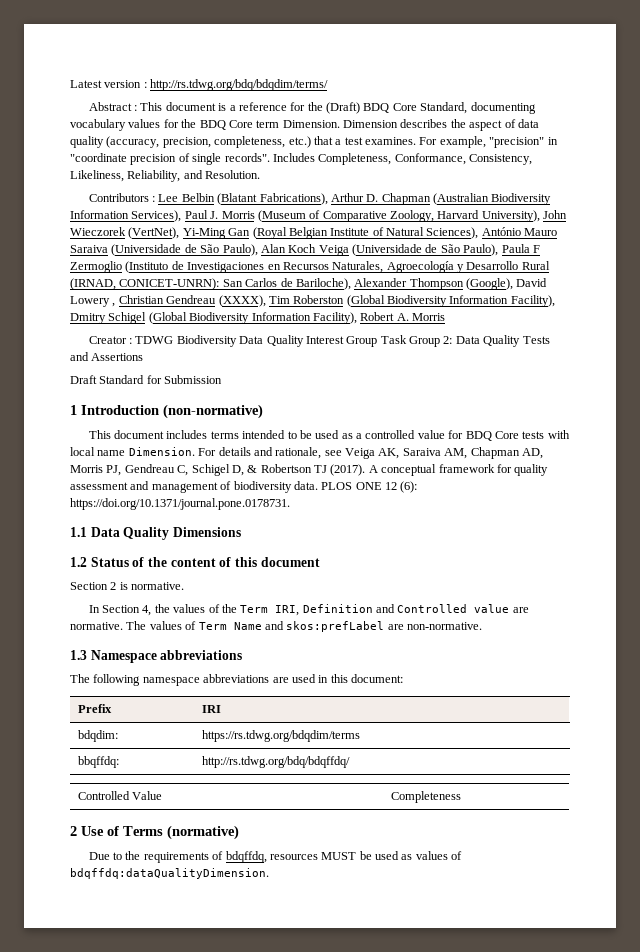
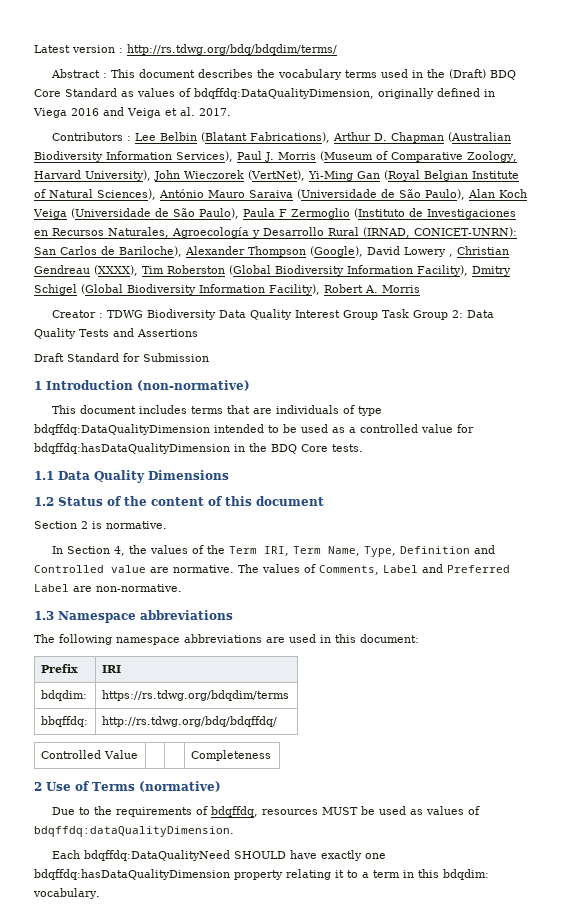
- Abstract : This document is a reference for the (Draft) BDQ Core Standard, documenting vocabulary values for the BDQ Core term Dimension. Dimension describes the aspect of data quality (accuracy, precision, completeness, etc.) that a test examines. For example, "precision" in "coordinate precision of single records". Includes Completeness, Conformance, Consistency, Likeliness, Reliability, and Resolution.
+ Abstract : This document describes the vocabulary terms used in the (Draft) BDQ Core Standard as values of bdqffdq:DataQualityDimension, originally defined in Viega 2016 and Veiga et al. 2017.
- This document includes terms intended to be used as a controlled value for BDQ Core tests with local name Dimension. For details and rationale, see Veiga AK, Saraiva AM, Chapman AD, Morris PJ, Gendreau C, Schigel D, & Robertson TJ (2017). A conceptual framework for quality assessment and management of biodiversity data. PLOS ONE 12 (6): https://doi.org/10.1371/journal.pone.0178731.
+ This document includes terms that are individuals of type bdqffdq:DataQualityDimension intended to be used as a controlled value for bdqffdq:hasDataQualityDimension in the BDQ Core tests.
- In Section 4, the values of the Term IRI, Definition and Controlled value are normative.
+ In Section 4, the values of the Term IRI, Term Name, Type, Definition and Controlled value are normative.
- The values of Term Name and skos:prefLabel are non-normative.
+ The values of Comments, Label and Preferred Label are non-normative.
+ Each bdqffdq:DataQualityNeed SHOULD have exactly one bdqffdq:hasDataQualityDimension property relating it to a term in this bdqdim: vocabulary.

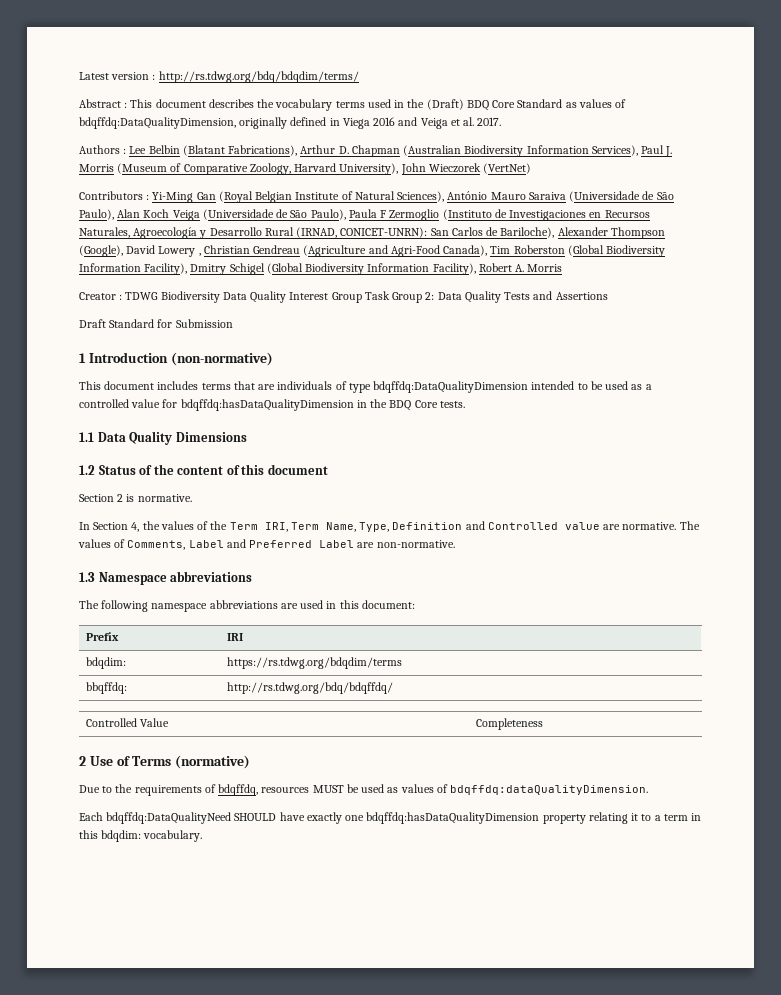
- Contributors :
+ Authors :
- Lee Belbin (Blatant Fabrications), Arthur D. Chapman (Australian Biodiversity Information Services), Paul J. Morris (Museum of Comparative Zoology, Harvard University), John Wieczorek (VertNet), Yi-Ming Gan (Royal Belgian Institute of Natural Sciences), António Mauro Saraiva (Universidade de São Paulo), Alan Koch Veiga (Universidade de São Paulo), Paula F Zermoglio (Instituto de Investigaciones en Recursos Naturales, Agroecología y Desarrollo Rural (IRNAD, CONICET-UNRN):
+ Lee Belbin (Blatant Fabrications), Arthur D. Chapman (Australian Biodiversity Information Services), Paul J. Morris (Museum of Comparative Zoology, Harvard University), John Wieczorek (VertNet)
+ Contributors : Yi-Ming Gan (Royal Belgian Institute of Natural Sciences), António Mauro Saraiva (Universidade de São Paulo), Alan Koch Veiga (Universidade de São Paulo), Paula F Zermoglio (Instituto de Investigaciones en Recursos Naturales, Agroecología y Desarrollo Rural (IRNAD, CONICET-UNRN):
- San Carlos de Bariloche), Alexander Thompson (Google), David Lowery , Christian Gendreau (XXXX), Tim Roberston (Global Biodiversity Information Facility), Dmitry Schigel (Global Biodiversity Information Facility), Robert A. Morris
+ San Carlos de Bariloche), Alexander Thompson (Google), David Lowery , Christian Gendreau (Agriculture and Agri-Food Canada), Tim Roberston (Global Biodiversity Information Facility), Dmitry Schigel (Global Biodiversity Information Facility), Robert A. Morris

